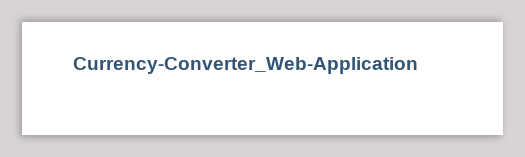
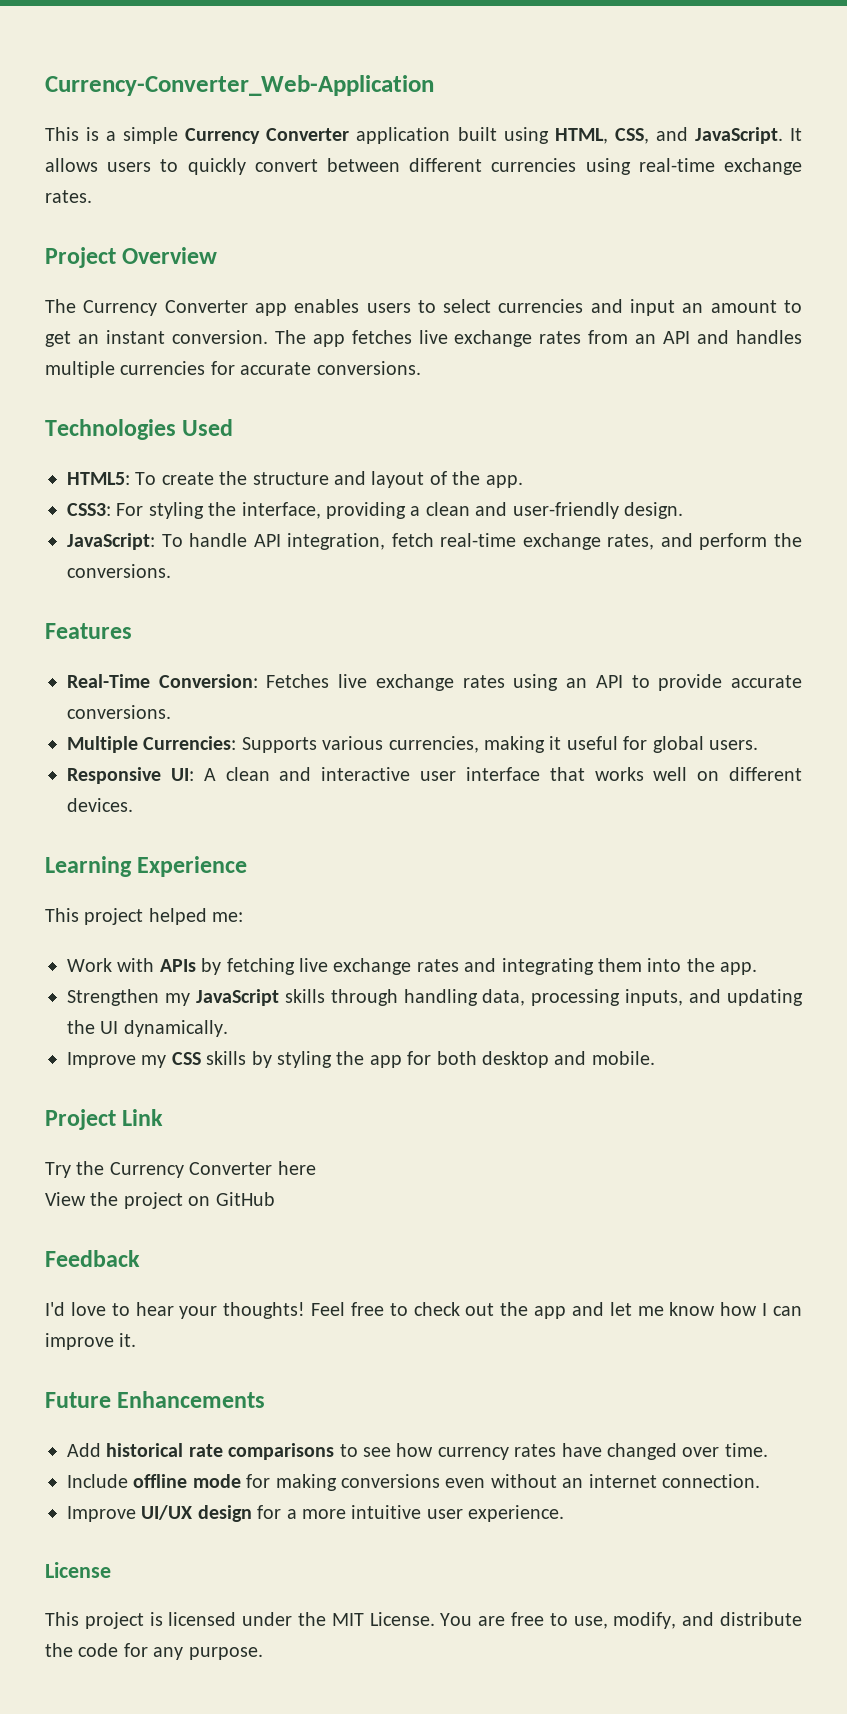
+ This is a simple Currency Converter application built using HTML, CSS, and JavaScript. It allows users to quickly convert between different currencies using real-time exchange rates.
+ Project Overview
+ The Currency Converter app enables users to select currencies and input an amount to get an instant conversion. The app fetches live exchange rates from an API and handles multiple currencies for accurate conversions.
+ Technologies Used
+ HTML5: To create the structure and layout of the app.
+ CSS3: For styling the interface, providing a clean and user-friendly design.
+ JavaScript: To handle API integration, fetch real-time exchange rates, and perform the conversions.
+ Features
+ Real-Time Conversion: Fetches live exchange rates using an API to provide accurate conversions.
+ Multiple Currencies: Supports various currencies, making it useful for global users.
+ Responsive UI: A clean and interactive user interface that works well on different devices.
+ Learning Experience
+ This project helped me:
+ Work with APIs by fetching live exchange rates and integrating them into the app.
+ Strengthen my JavaScript skills through handling data, processing inputs, and updating the UI dynamically.
+ Improve my CSS skills by styling the app for both desktop and mobile.
+ Project Link
+ Try the Currency Converter here
+ View the project on GitHub
+ Feedback
+ I'd love to hear your thoughts! Feel free to check out the app and let me know how I can improve it.
+ Future Enhancements
+ Add historical rate comparisons to see how currency rates have changed over time.
+ Include offline mode for making conversions even without an internet connection.
+ Improve UI/UX design for a more intuitive user experience.
+ License
+ This project is licensed under the MIT License. You are free to use, modify, and distribute the code for any purpose.

